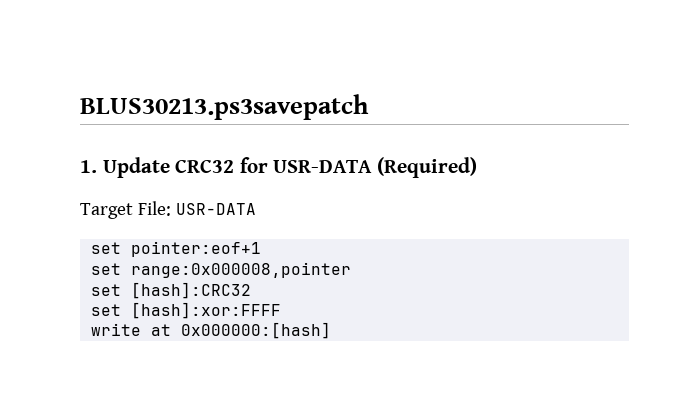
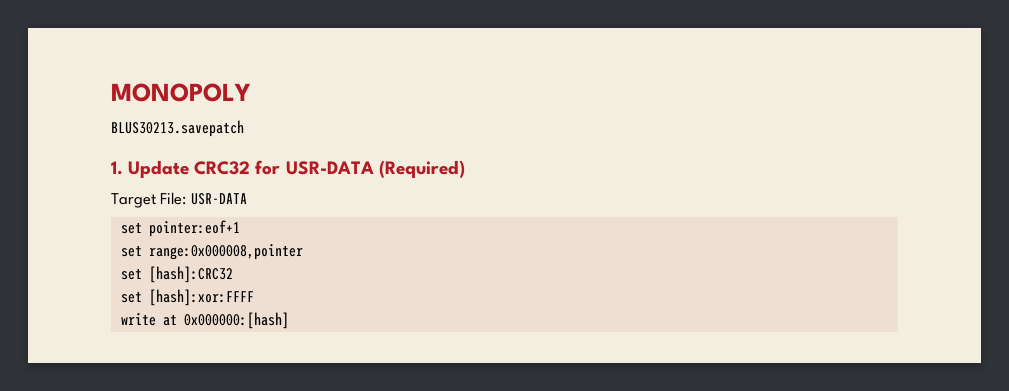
- BLUS30213.ps3savepatch
+ MONOPOLY
+ BLUS30213.savepatch

